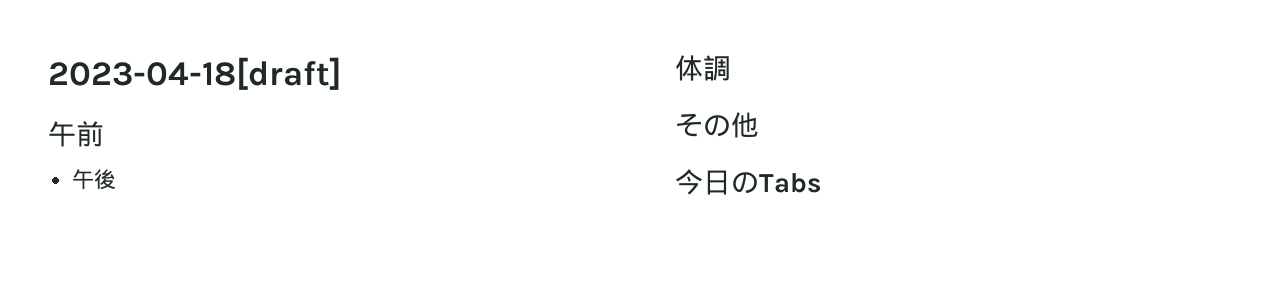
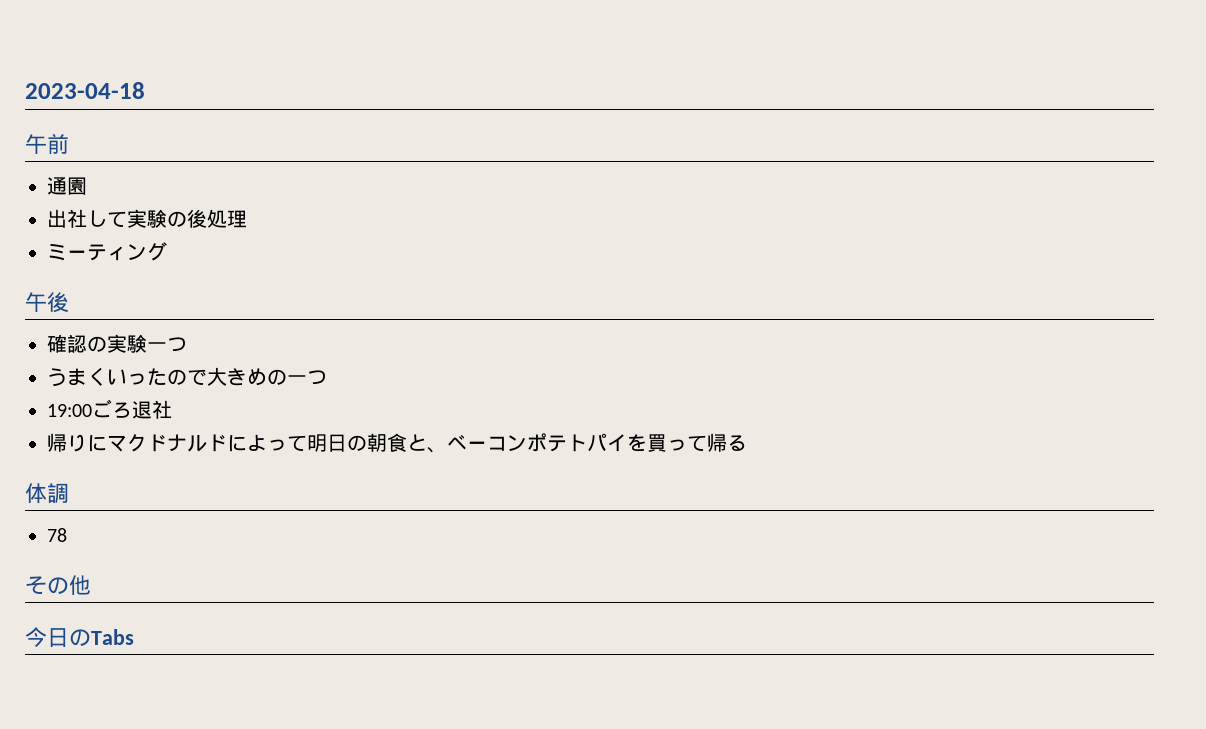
- 2023-04-18[draft]
+ 2023-04-18
+ 通園
+ 出社して実験の後処理
+ ミーティング
  午後
+ 確認の実験一つ
+ うまくいったので大きめの一つ
+ 19:00ごろ退社
+ 帰りにマクドナルドによって明日の朝食と、ベーコンポテトパイを買って帰る
+ 78

